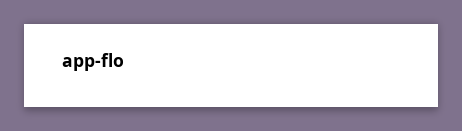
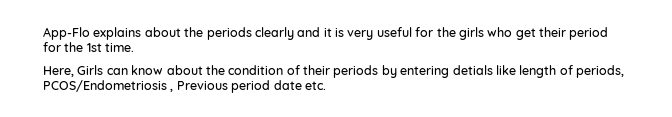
- app-flo
+ App-Flo explains about the periods clearly and it is very useful for the girls who get their period for the 1st time.
+ Here, Girls can know about the condition of their periods by entering detials like length of periods, PCOS/Endometriosis , Previous period date etc.

